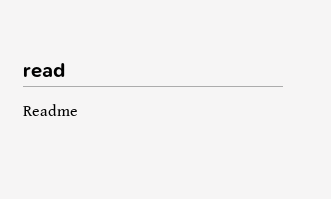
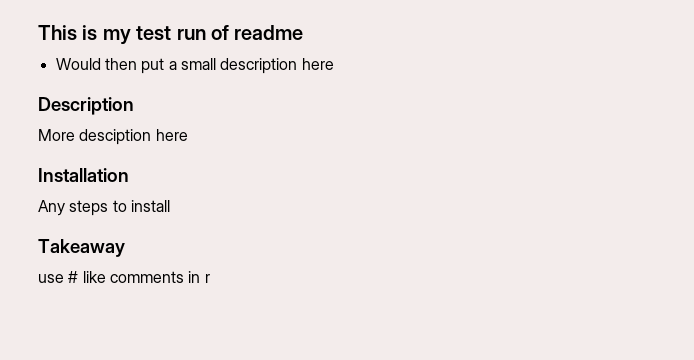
- read
- Readme
+ This is my test run of readme
+ Would then put a small description here
+ Description
+ More desciption here
+ Installation
+ Any steps to install
+ Takeaway
+ use # like comments in r

